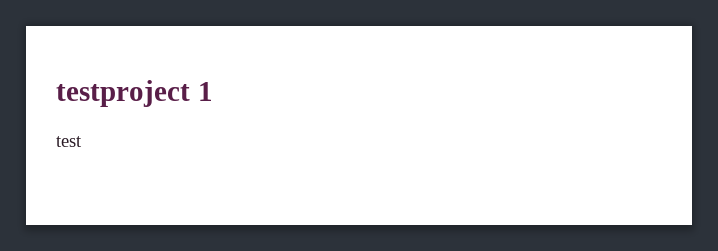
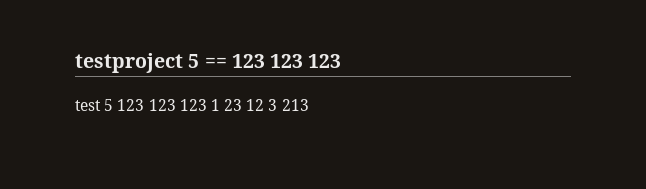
- testproject 1
- test
+ testproject 5 == 123 123 123
+ test 5 123 123 123 1 23 12 3 213

